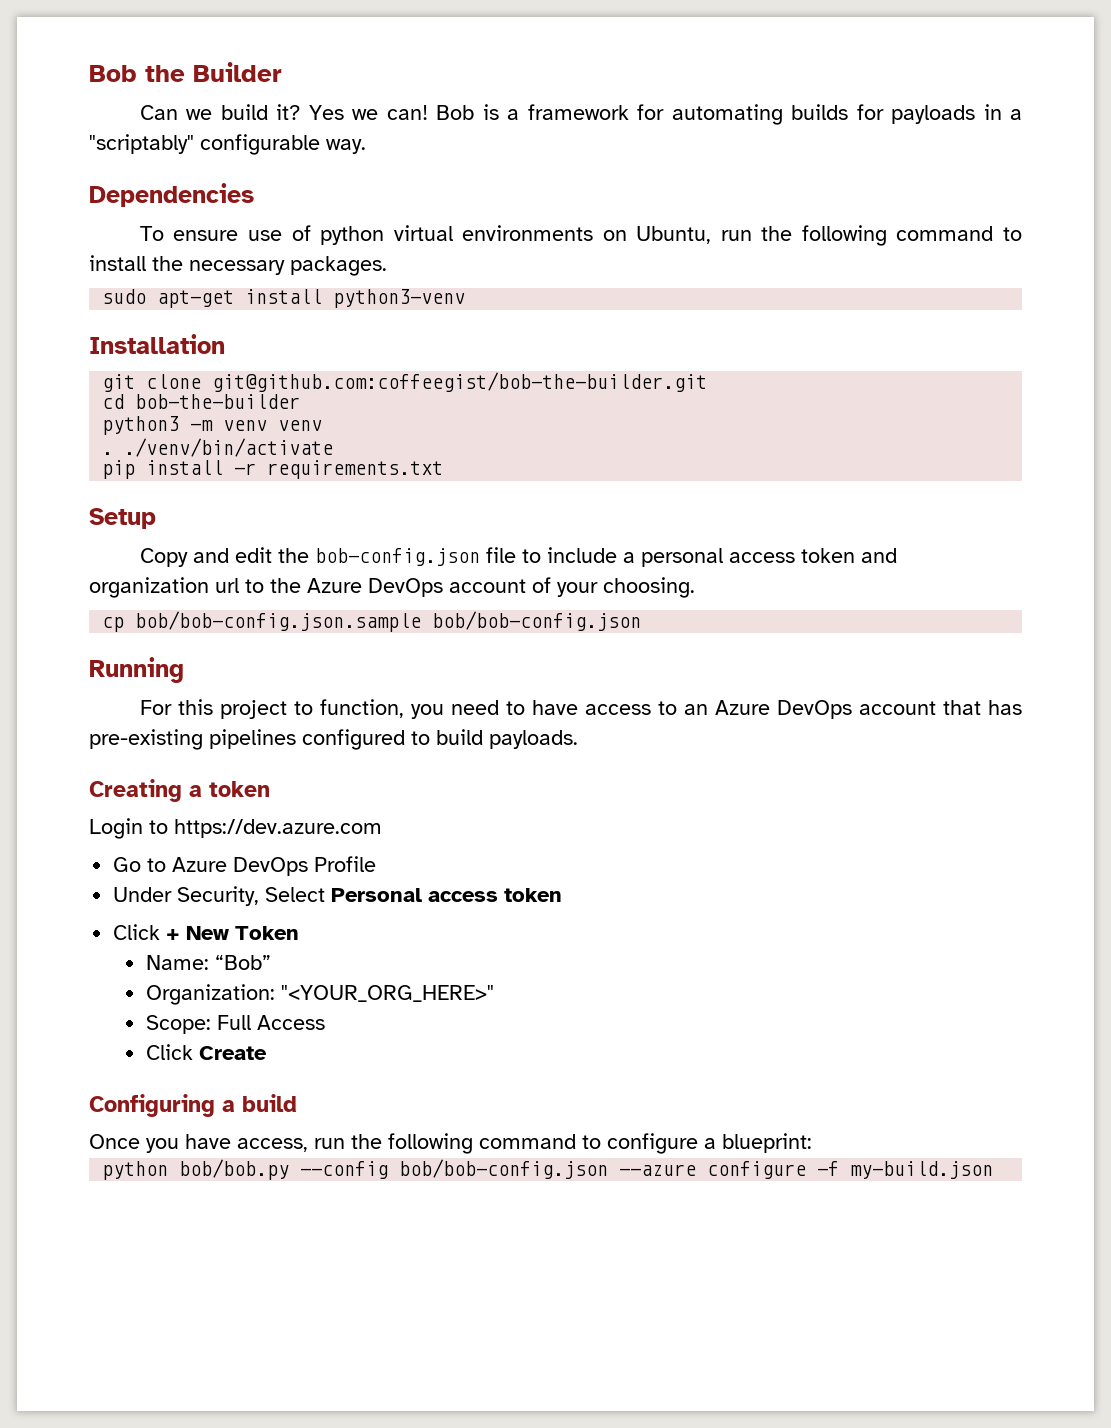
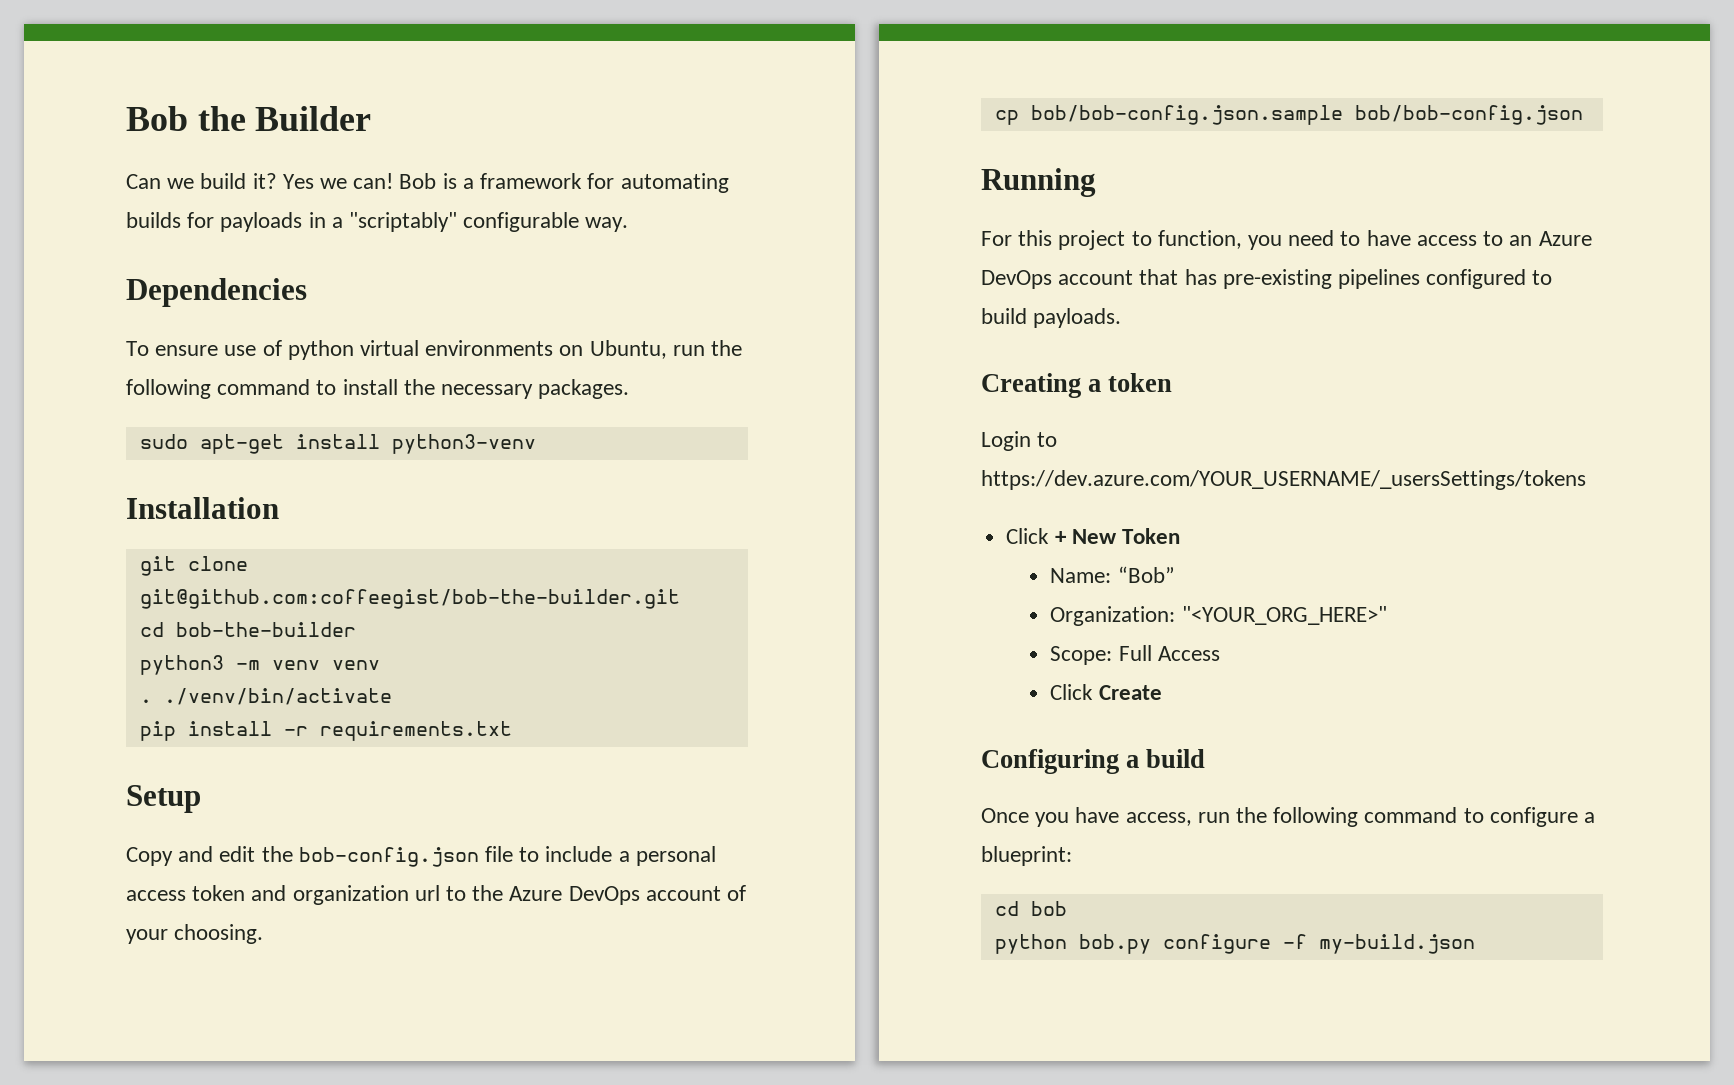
- Login to https://dev.azure.com
- Go to Azure DevOps Profile
- Under Security, Select Personal access token
+ Login to https://dev.azure.com/YOUR_USERNAME/_usersSettings/tokens
- python bob/bob.py --config bob/bob-config.json --azure configure -f my-build.json
+ cd bob
+ python bob.py configure -f my-build.json

